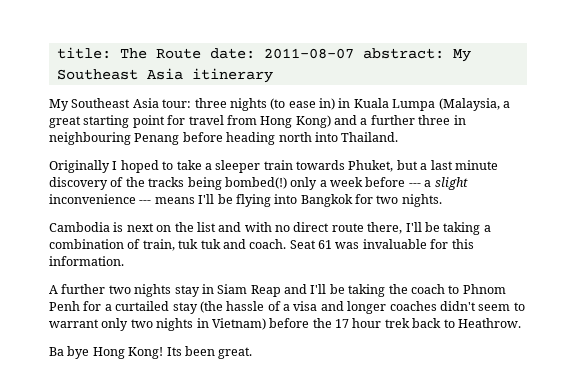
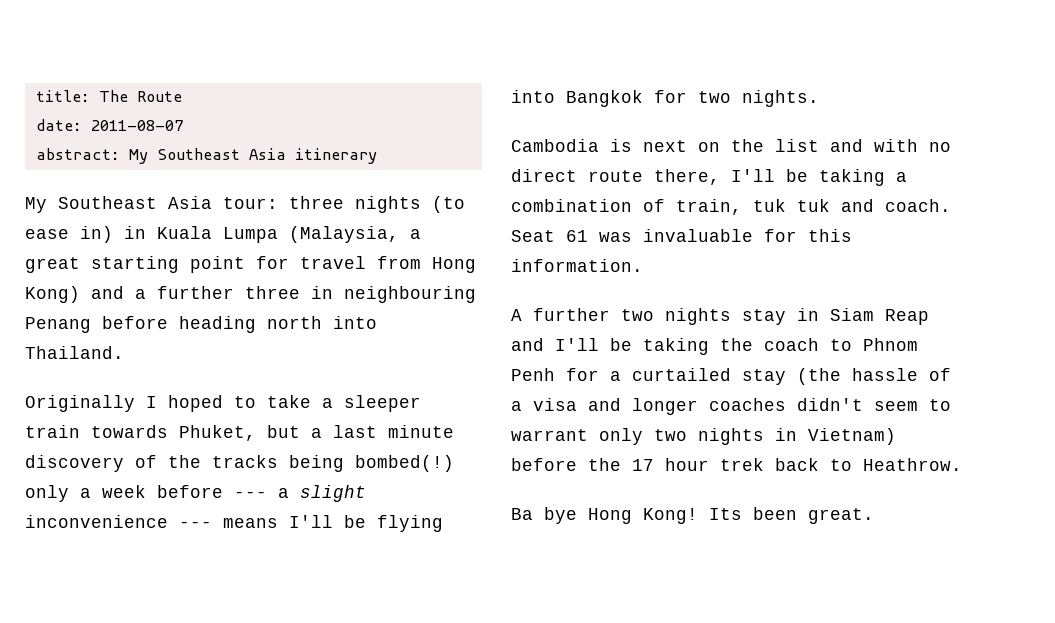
- title: The Route date: 2011-08-07 abstract: My Southeast Asia itinerary
+ title: The Route
+ date: 2011-08-07
+ abstract: My Southeast Asia itinerary

